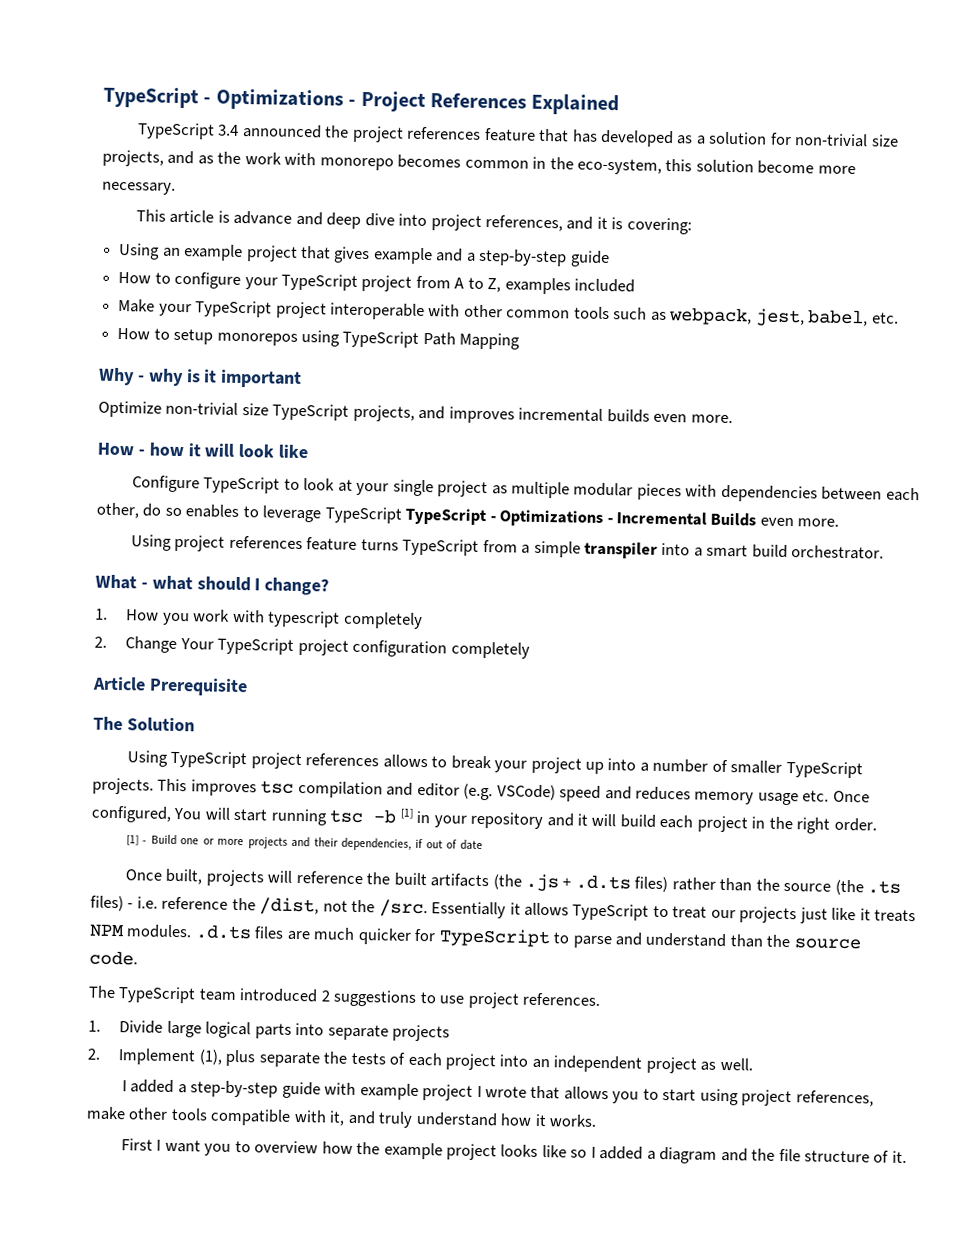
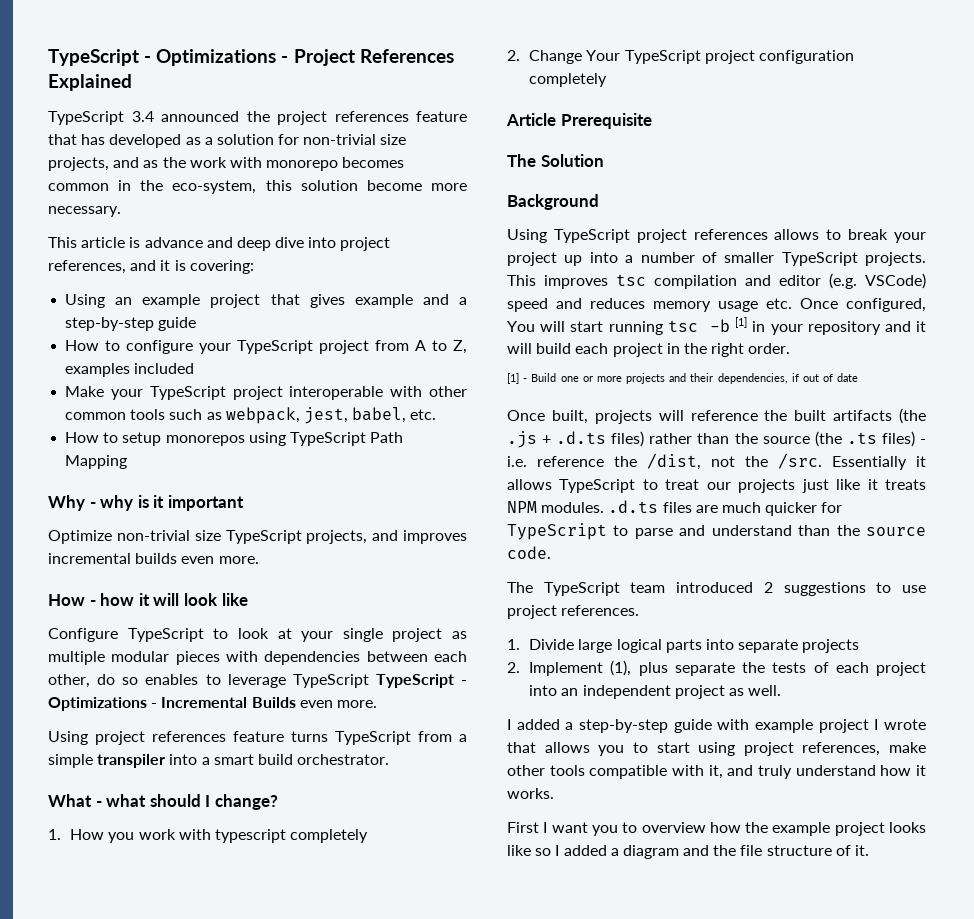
+ Background

